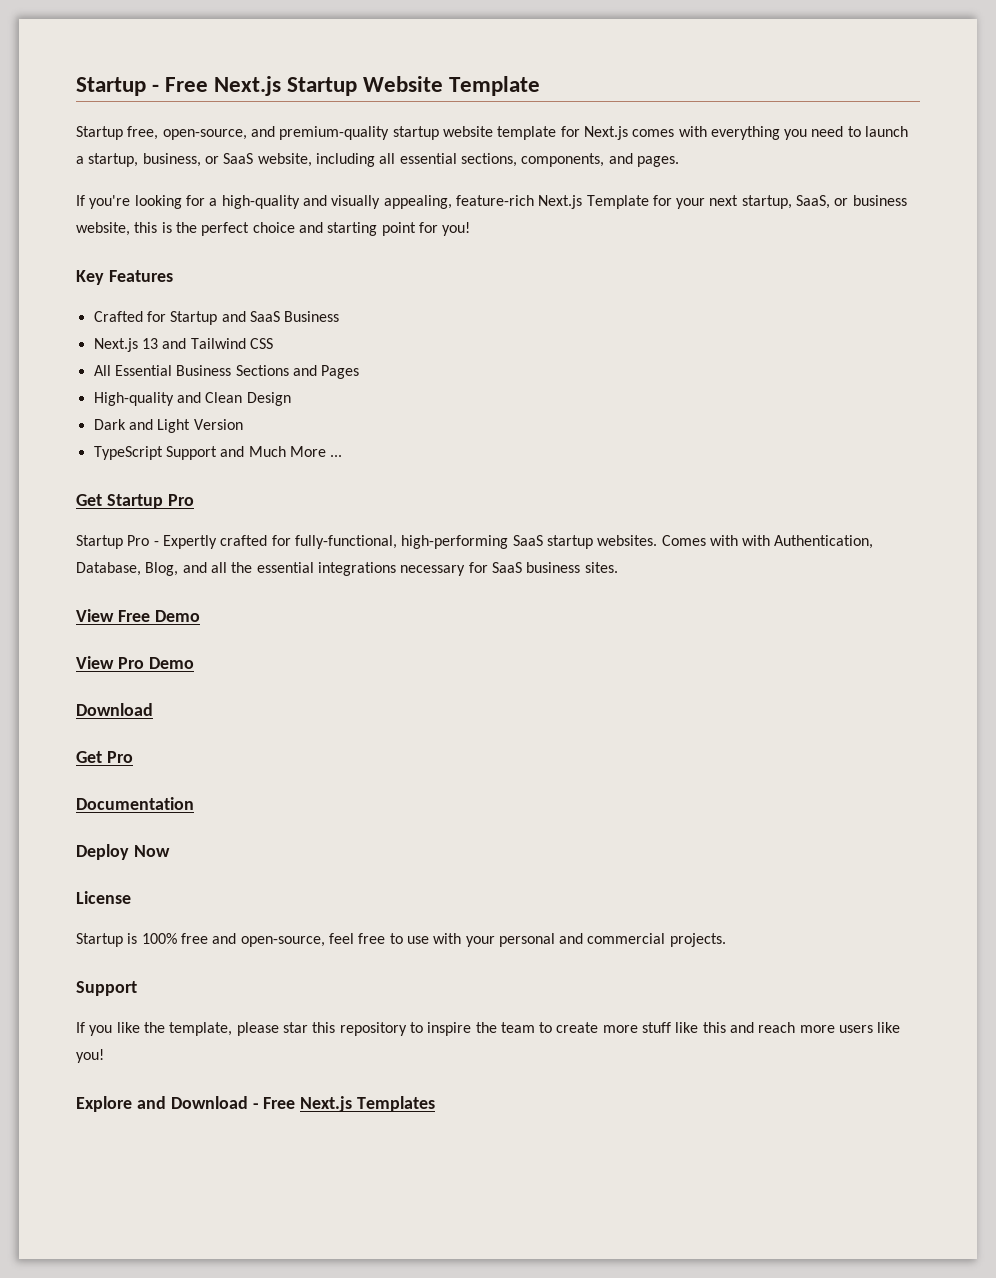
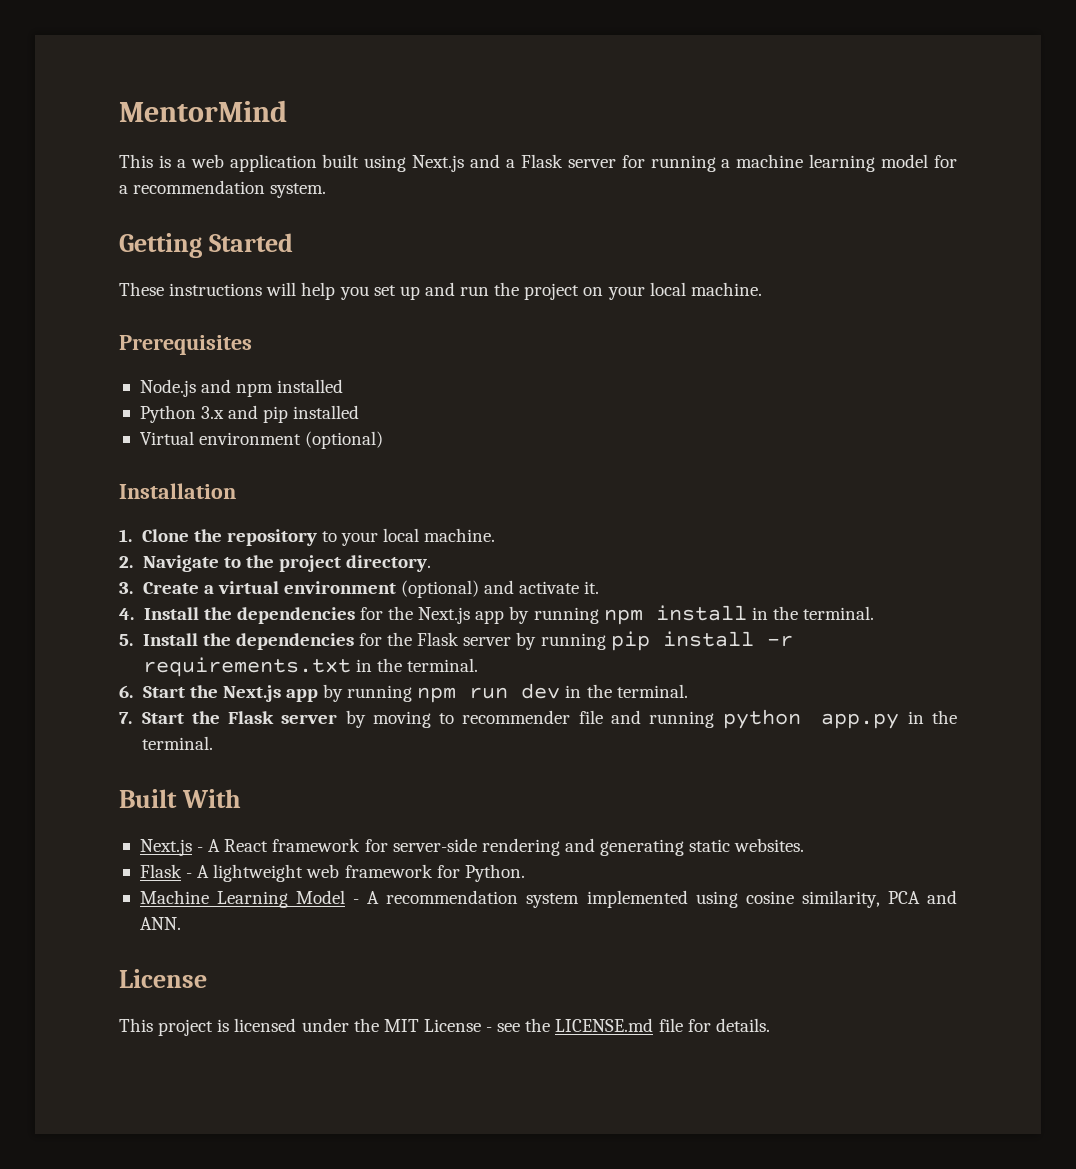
- Startup - Free Next.js Startup Website Template
- Startup free, open-source, and premium-quality startup website template for Next.js comes with everything you need to launch a startup, business, or SaaS website, including all essential sections, components, and pages.
- If you're looking for a high-quality and visually appealing, feature-rich Next.js Template for your next startup, SaaS, or business website, this is the perfect choice and starting point for you!
- Key Features
- Crafted for Startup and SaaS Business
- Next.js 13 and Tailwind CSS
- All Essential Business Sections and Pages
- High-quality and Clean Design
- Dark and Light Version
- TypeScript Support and Much More ...
- Get Startup Pro
- Startup Pro - Expertly crafted for fully-functional, high-performing SaaS startup websites. Comes with with Authentication, Database, Blog, and all the essential integrations necessary for SaaS business sites.
- View Free Demo
- View Pro Demo
- Download
- Get Pro
- Documentation
- Deploy Now
+ MentorMind
+ This is a web application built using Next.js and a Flask server for running a machine learning model for a recommendation system.
+ Getting Started
+ These instructions will help you set up and run the project on your local machine.
+ Prerequisites
+ Node.js and npm installed
+ Python 3.x and pip installed
+ Virtual environment (optional)
+ Installation
+ 1. Clone the repository to your local machine.
+ 2. Navigate to the project directory.
+ 3. Create a virtual environment (optional) and activate it.
+ 4. Install the dependencies for the Next.js app by running npm install in the terminal.
+ 5. Install the dependencies for the Flask server by running pip install -r requirements.txt in the terminal.
+ 6. Start the Next.js app by running npm run dev in the terminal.
+ 7. Start the Flask server by moving to recommender file and running python app.py in the terminal.
+ Built With
+ Next.js - A React framework for server-side rendering and generating static websites.
+ Flask - A lightweight web framework for Python.
+ Machine Learning Model - A recommendation system implemented using cosine similarity, PCA and ANN.
  License
- Startup is 100% free and open-source, feel free to use with your personal and commercial projects.
- Support
- If you like the template, please star this repository to inspire the team to create more stuff like this and reach more users like you!
- Explore and Download - Free Next.js Templates
+ This project is licensed under the MIT License - see the LICENSE.md file for details.

